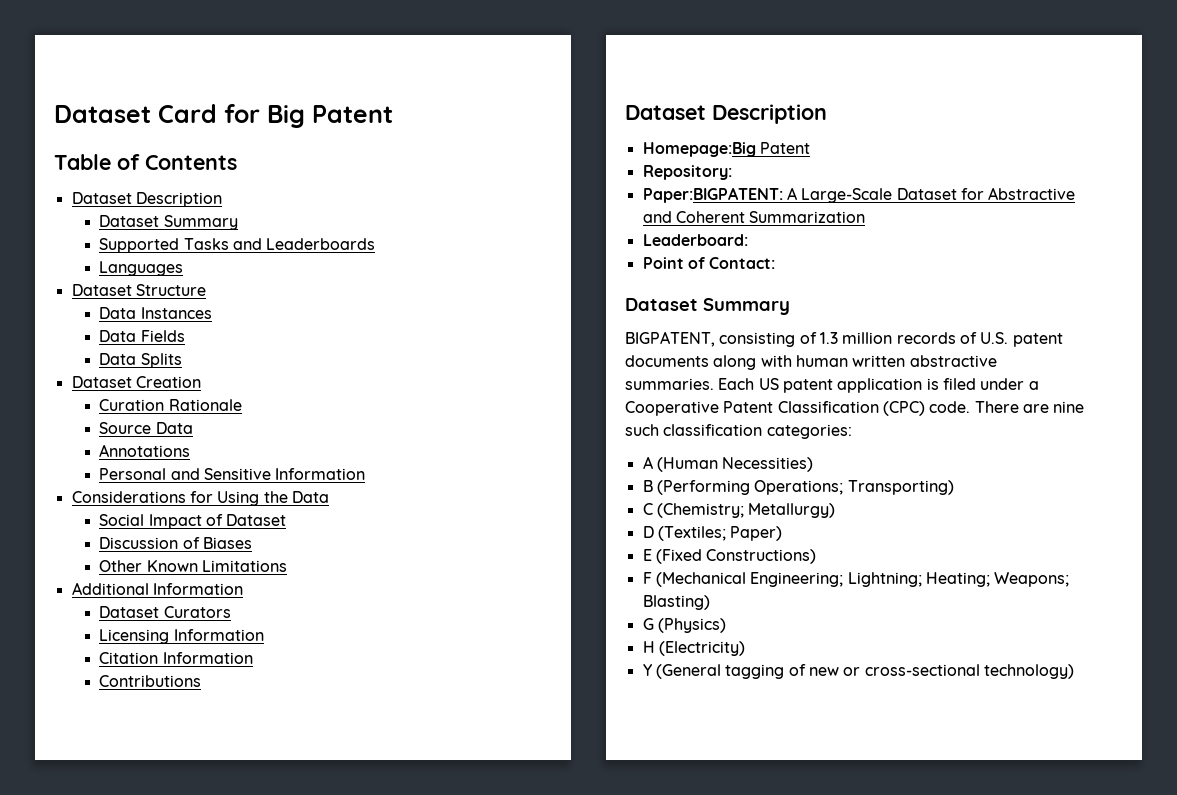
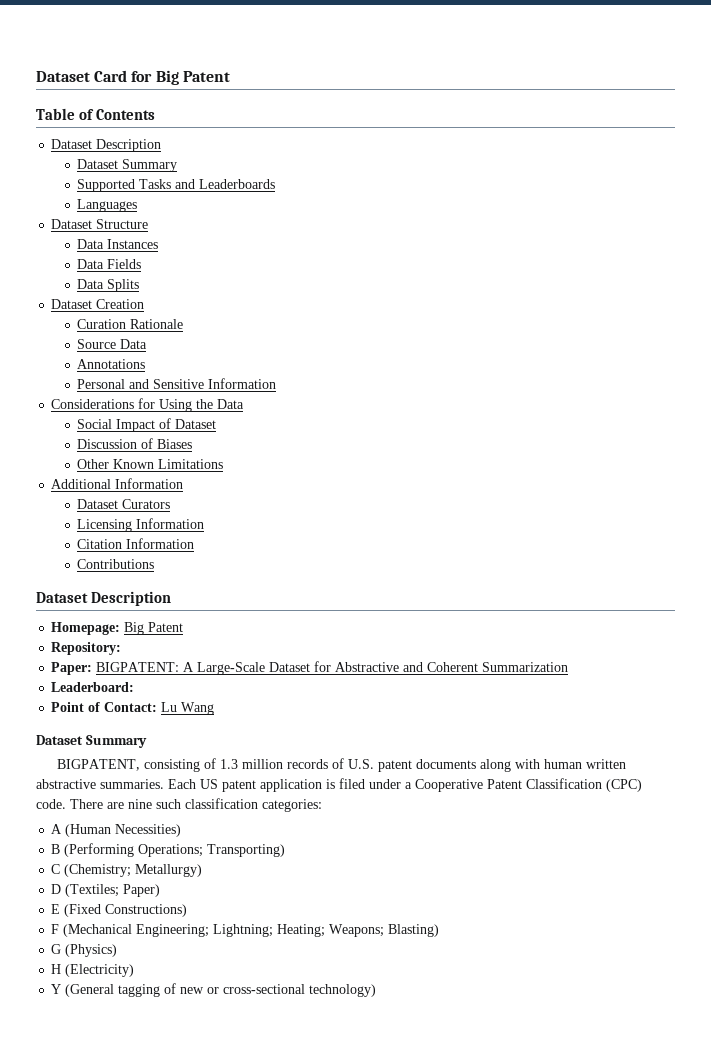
- Homepage:Big Patent
+ Homepage: Big Patent
- Paper:BIGPATENT: A Large-Scale Dataset for Abstractive and Coherent Summarization
+ Paper: BIGPATENT: A Large-Scale Dataset for Abstractive and Coherent Summarization
- Point of Contact:
+ Point of Contact: Lu Wang

